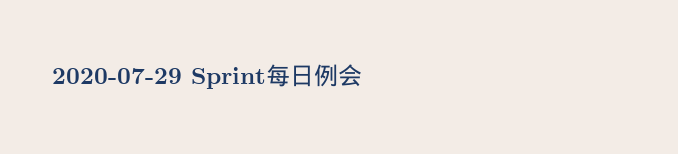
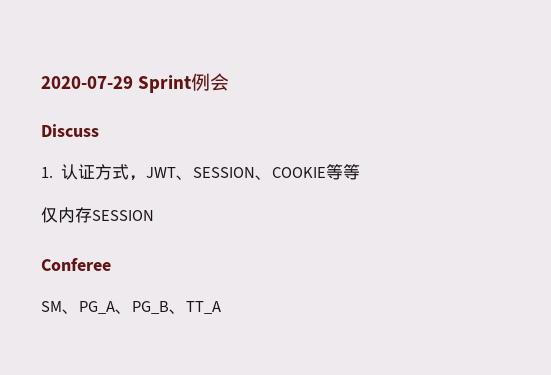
- 2020-07-29 Sprint每日例会
+ 2020-07-29 Sprint例会
+ Discuss
+ 1.认证方式，JWT、SESSION、COOKIE等等
+ 仅内存SESSION
+ Conferee
+ SM、PG_A、PG_B、TT_A

